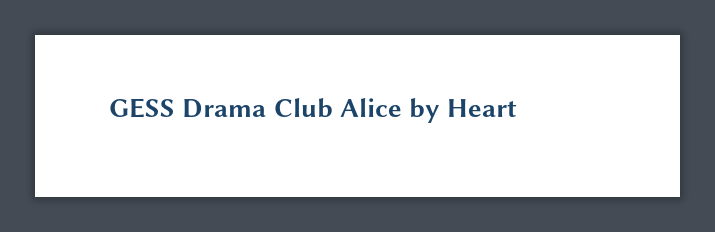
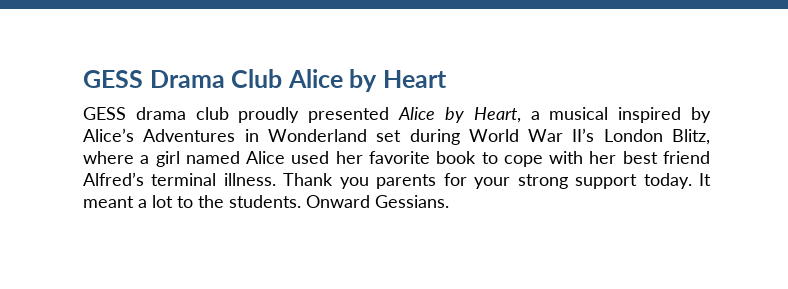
+ GESS drama club proudly presented Alice by Heart, a musical inspired by Alice’s Adventures in Wonderland set during World War II’s London Blitz, where a girl named Alice used her favorite book to cope with her best friend Alfred’s terminal illness. Thank you parents for your strong support today. It meant a lot to the students. Onward Gessians.

